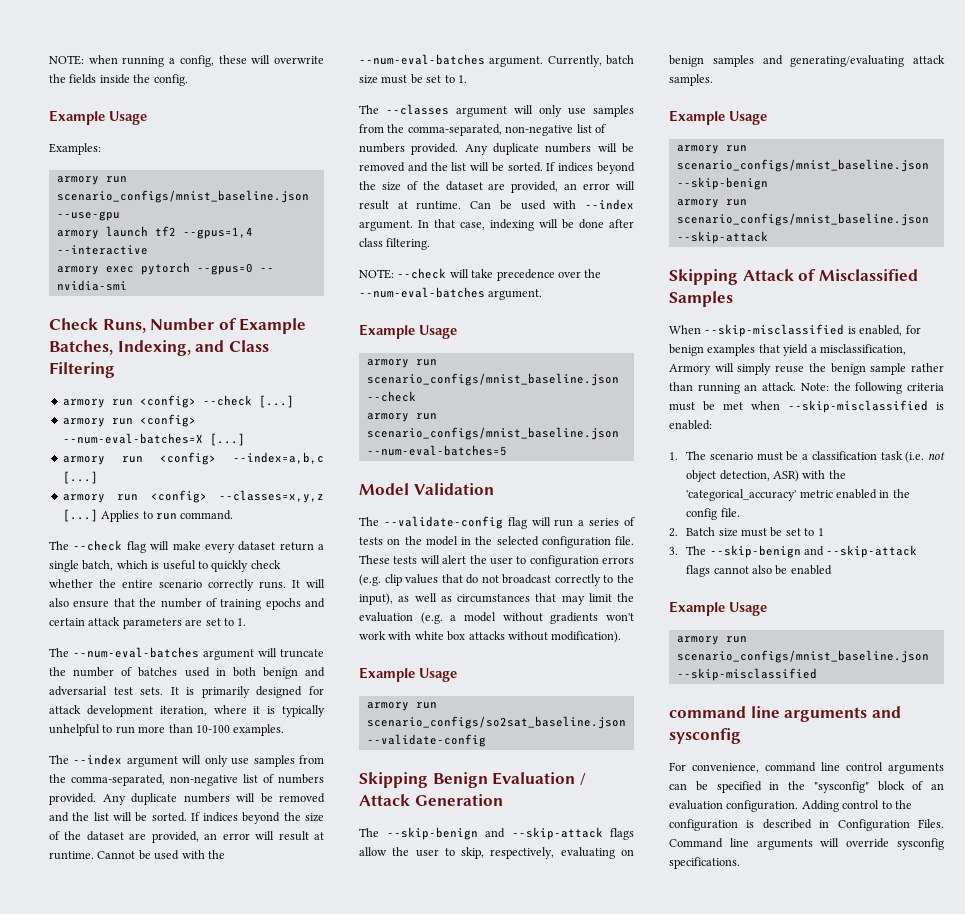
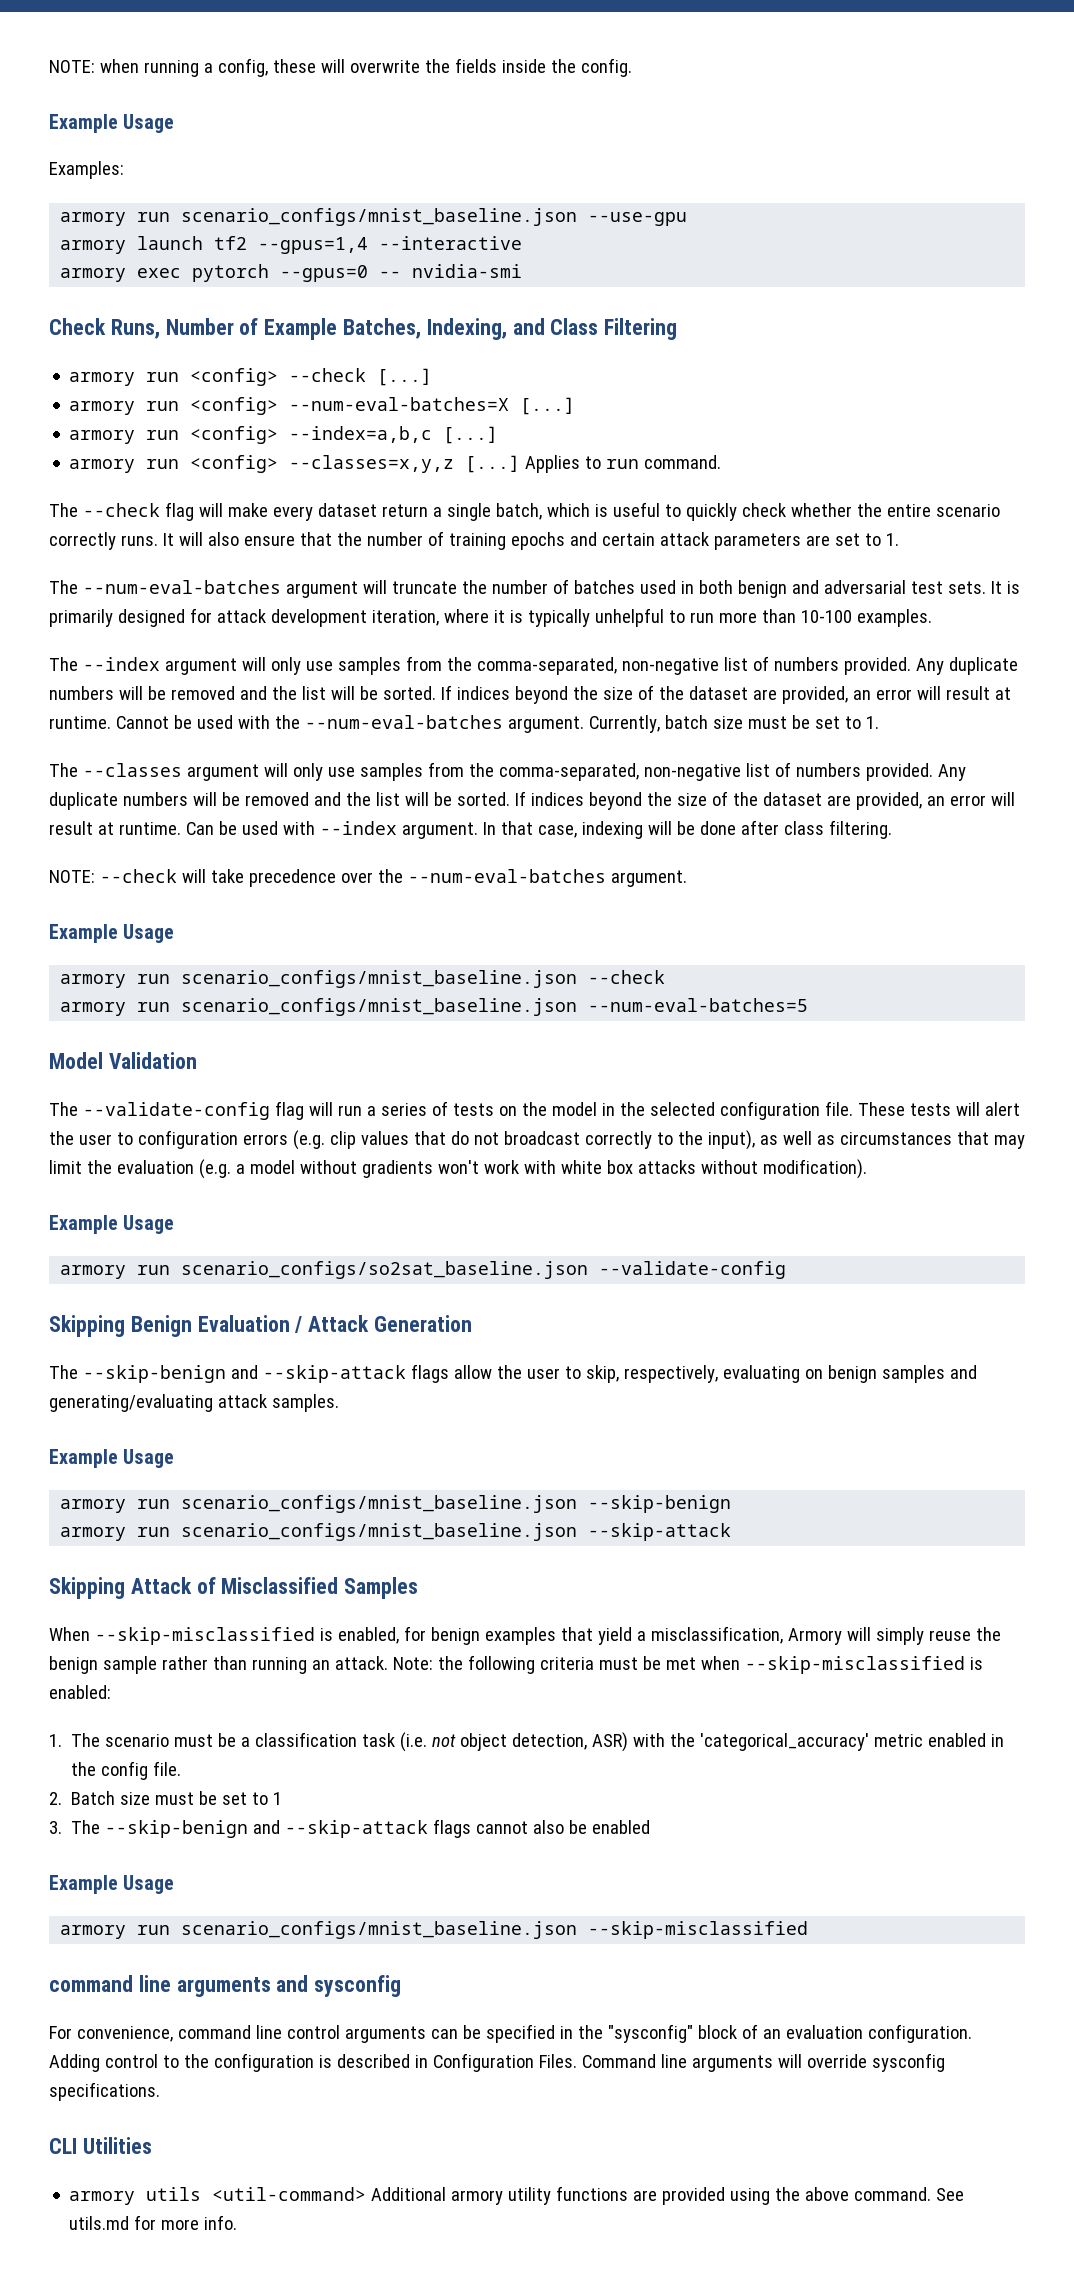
+ CLI Utilities
+ armory utils <util-command> Additional armory utility functions are provided using the above command. See utils.md for more info.

